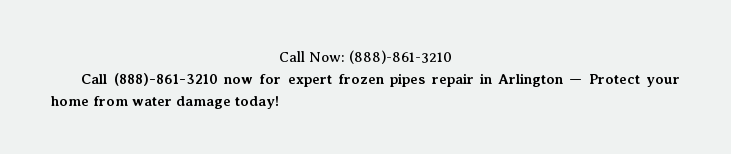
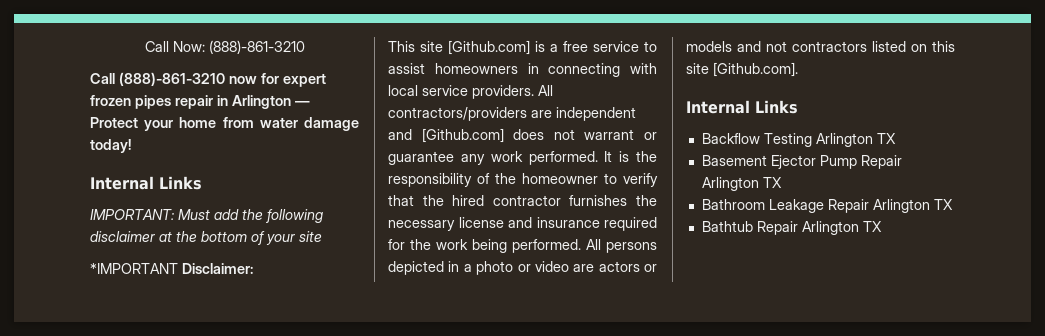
  Call (888)-861-3210 now for expert frozen pipes repair in Arlington — Protect your home from water damage today!
+ Internal Links
+ IMPORTANT: Must add the following disclaimer at the bottom of your site
+ *IMPORTANT Disclaimer:
+ This site [Github.com] is a free service to assist homeowners in connecting with local service providers. All contractors/providers are independent and [Github.com] does not warrant or guarantee any work performed. It is the responsibility of the homeowner to verify that the hired contractor furnishes the necessary license and insurance required for the work being performed. All persons depicted in a photo or video are actors or models and not contractors listed on this site [Github.com].
+ Internal Links
+ Backflow Testing Arlington TX
+ Basement Ejector Pump Repair Arlington TX
+ Bathroom Leakage Repair Arlington TX
+ Bathtub Repair Arlington TX

